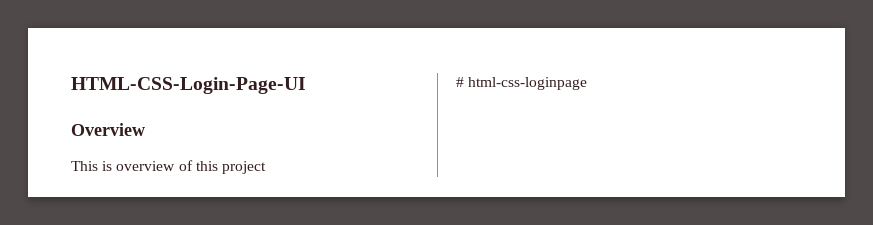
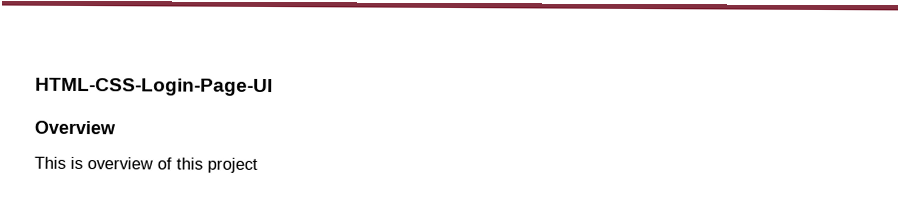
- # html-css-loginpage

